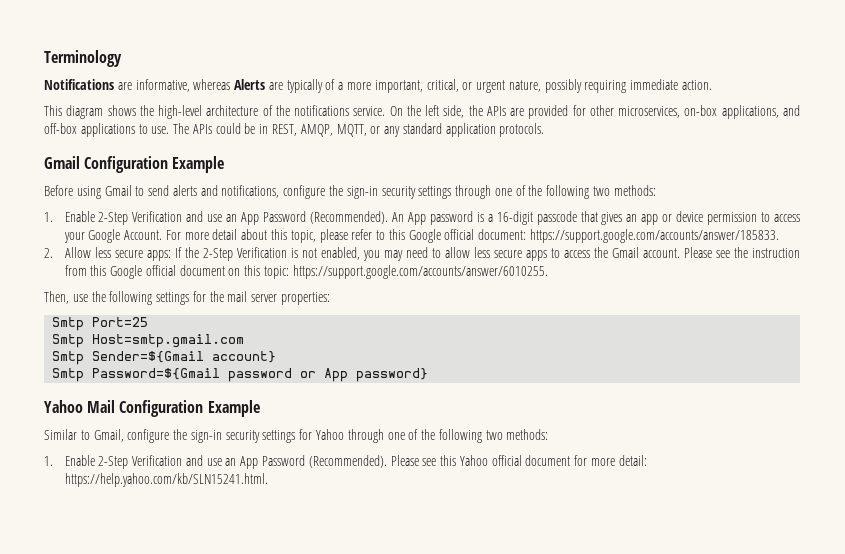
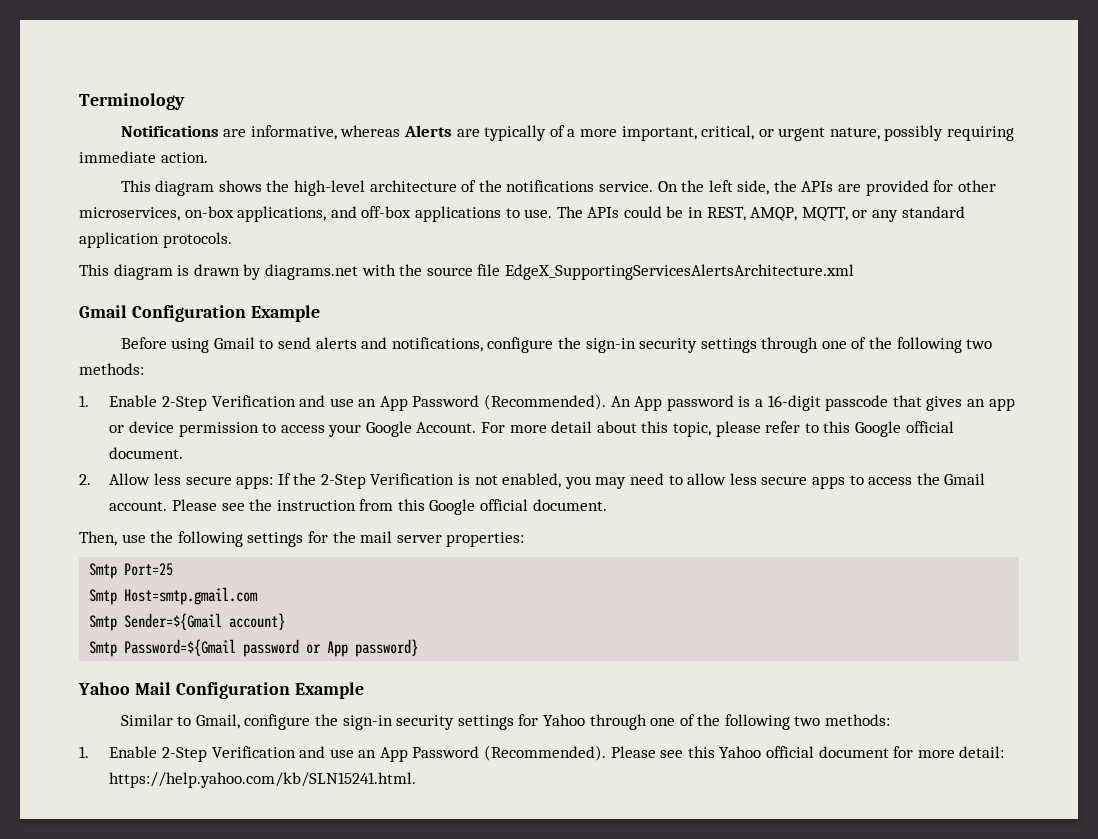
+ This diagram is drawn by diagrams.net with the source file EdgeX_SupportingServicesAlertsArchitecture.xml
- For more detail about this topic, please refer to this Google official document: https://support.google.com/accounts/answer/185833.
+ For more detail about this topic, please refer to this Google official document.
- Please see the instruction from this Google official document on this topic: https://support.google.com/accounts/answer/6010255.
+ Please see the instruction from this Google official document.

